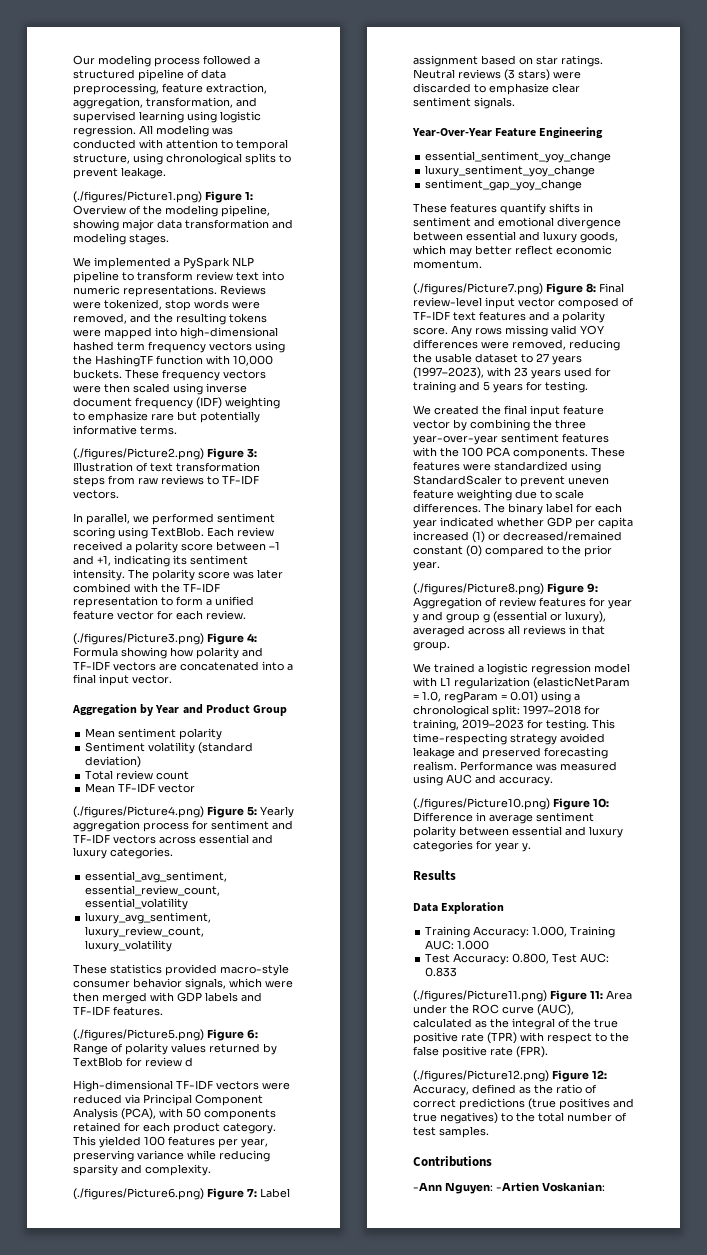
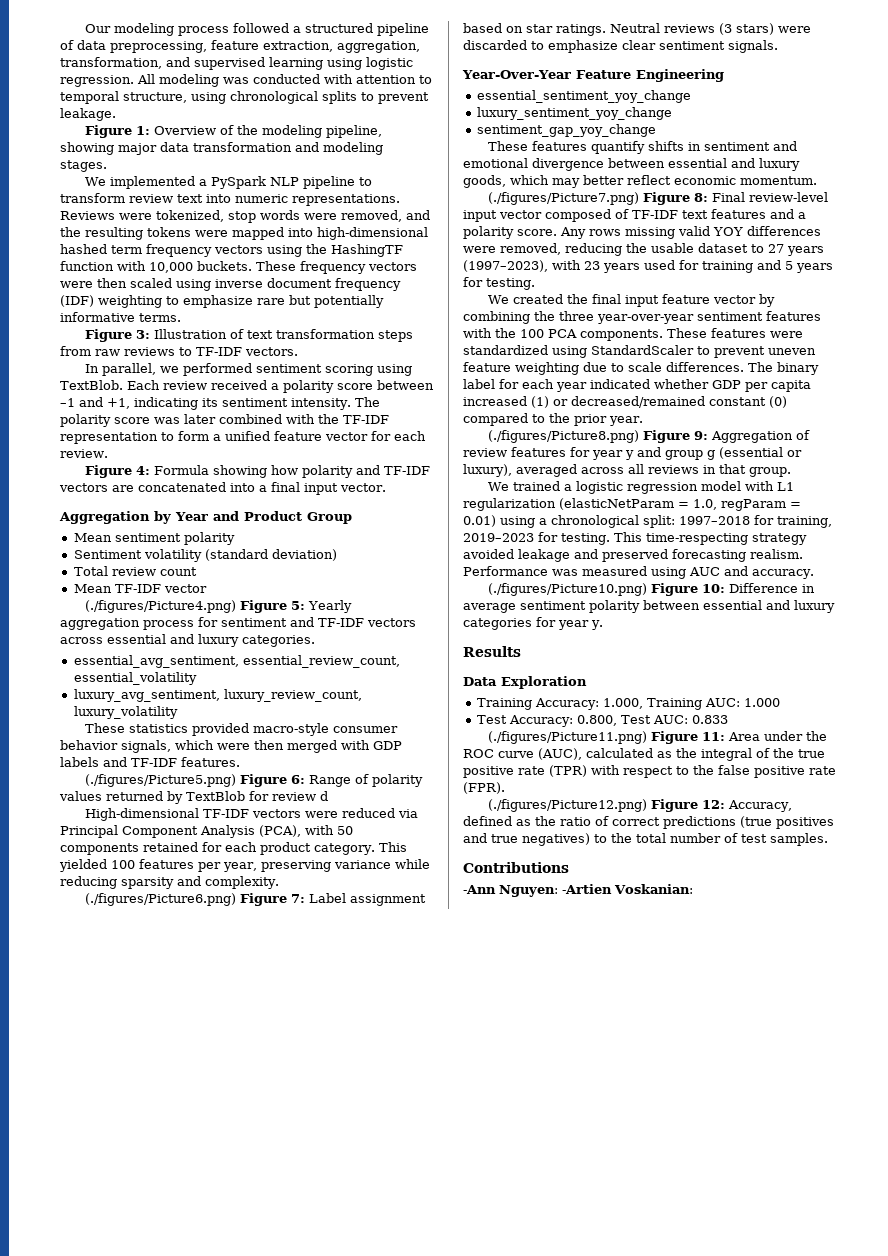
- (./figures/Picture1.png) Figure 1: Overview of the modeling pipeline, showing major data transformation and modeling stages.
+ Figure 1: Overview of the modeling pipeline, showing major data transformation and modeling stages.
- (./figures/Picture2.png) Figure 3: Illustration of text transformation steps from raw reviews to TF-IDF vectors.
+ Figure 3: Illustration of text transformation steps from raw reviews to TF-IDF vectors.
- (./figures/Picture3.png) Figure 4: Formula showing how polarity and TF-IDF vectors are concatenated into a final input vector.
+ Figure 4: Formula showing how polarity and TF-IDF vectors are concatenated into a final input vector.

